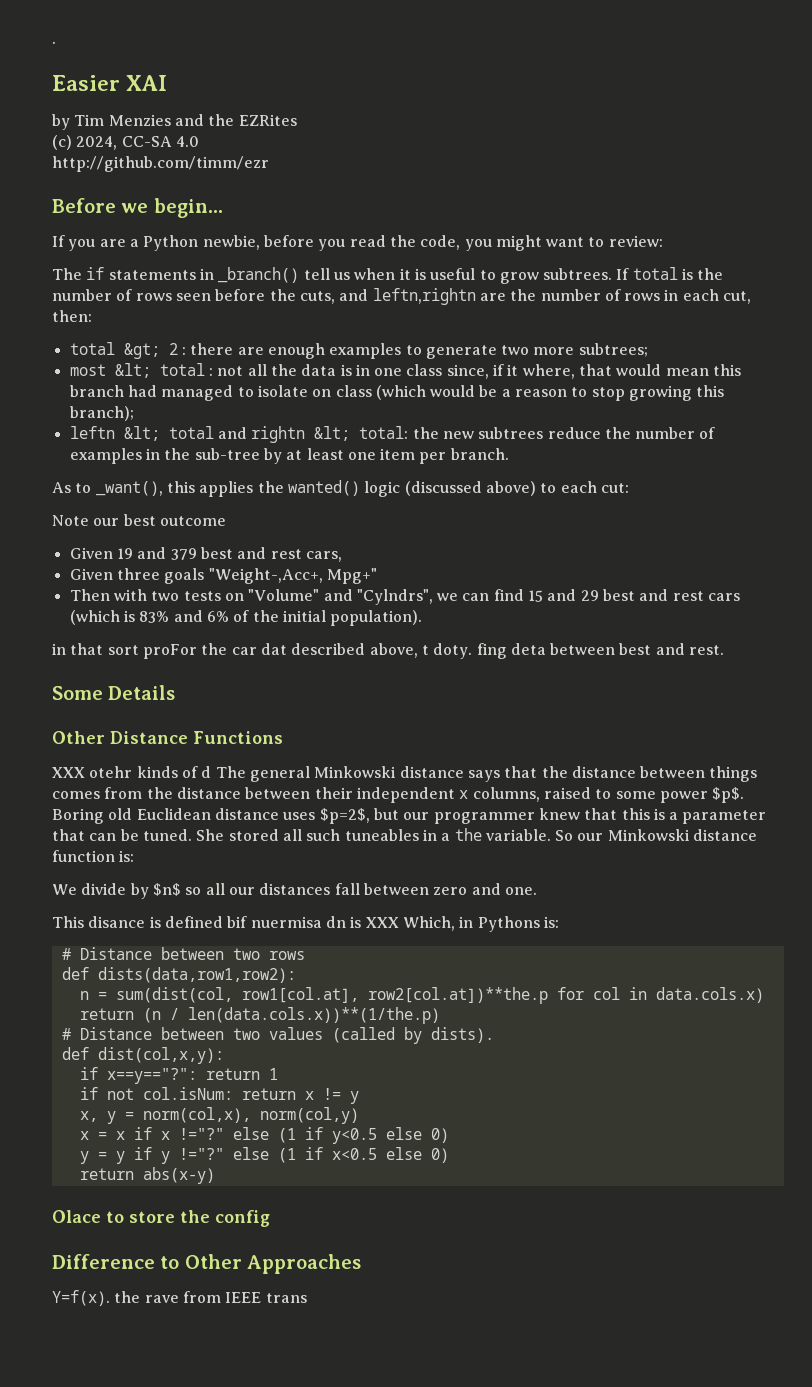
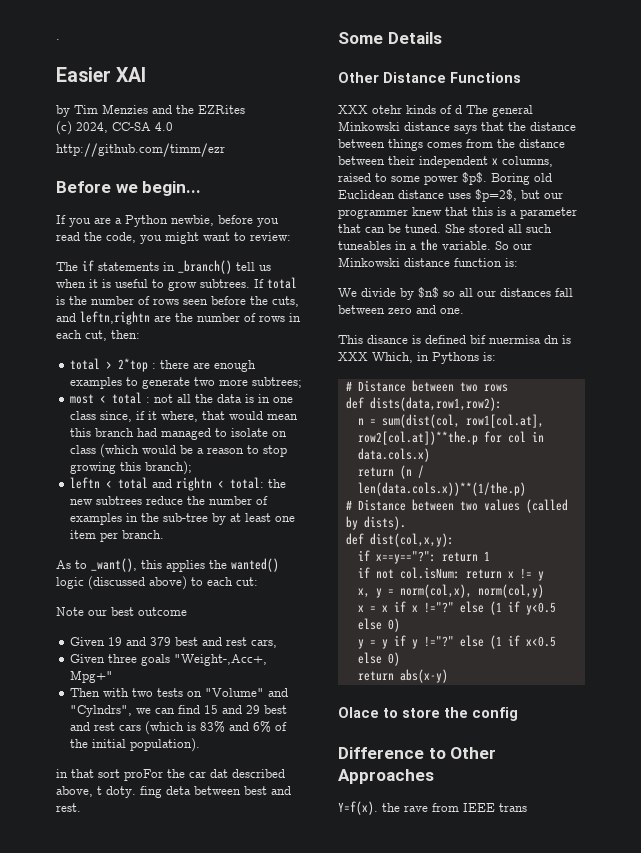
- total &gt; 2 : there are enough examples to generate two more subtrees;
+ total > 2*top : there are enough examples to generate two more subtrees;
- most &lt; total : not all the data is in one class since, if it where, that would mean this branch had managed to isolate on class (which would be a reason to stop growing this branch);
+ most < total : not all the data is in one class since, if it where, that would mean this branch had managed to isolate on class (which would be a reason to stop growing this branch);
- leftn &lt; total and rightn &lt; total: the new subtrees reduce the number of examples in the sub-tree by at least one item per branch.
+ leftn < total and rightn < total: the new subtrees reduce the number of examples in the sub-tree by at least one item per branch.

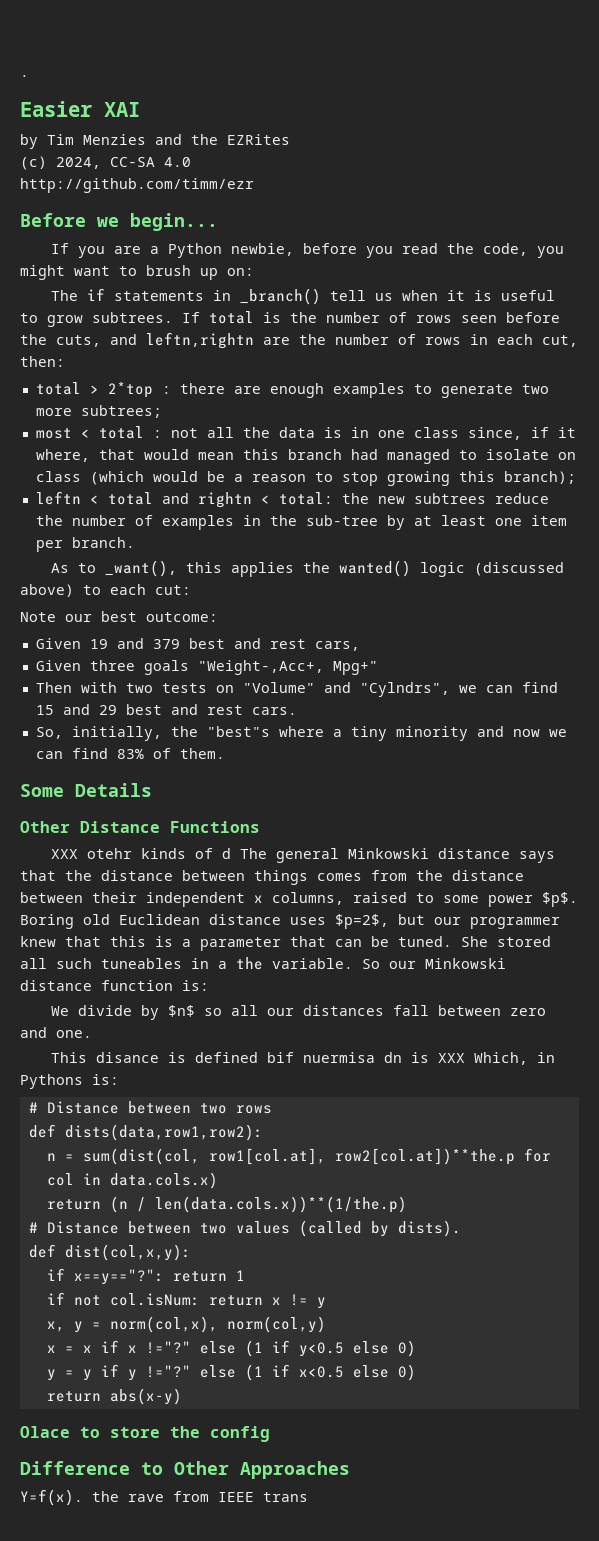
- If you are a Python newbie, before you read the code, you might want to review:
+ If you are a Python newbie, before you read the code, you might want to brush up on:
- Note our best outcome
+ Note our best outcome:
- Then with two tests on "Volume" and "Cylndrs", we can find 15 and 29 best and rest cars (which is 83% and 6% of the initial population).
- in that sort proFor the car dat described above, t doty. fing deta between best and rest.
+ Then with two tests on "Volume" and "Cylndrs", we can find 15 and 29 best and rest cars.
+ So, initially, the "best"s where a tiny minority and now we can find 83% of them.

